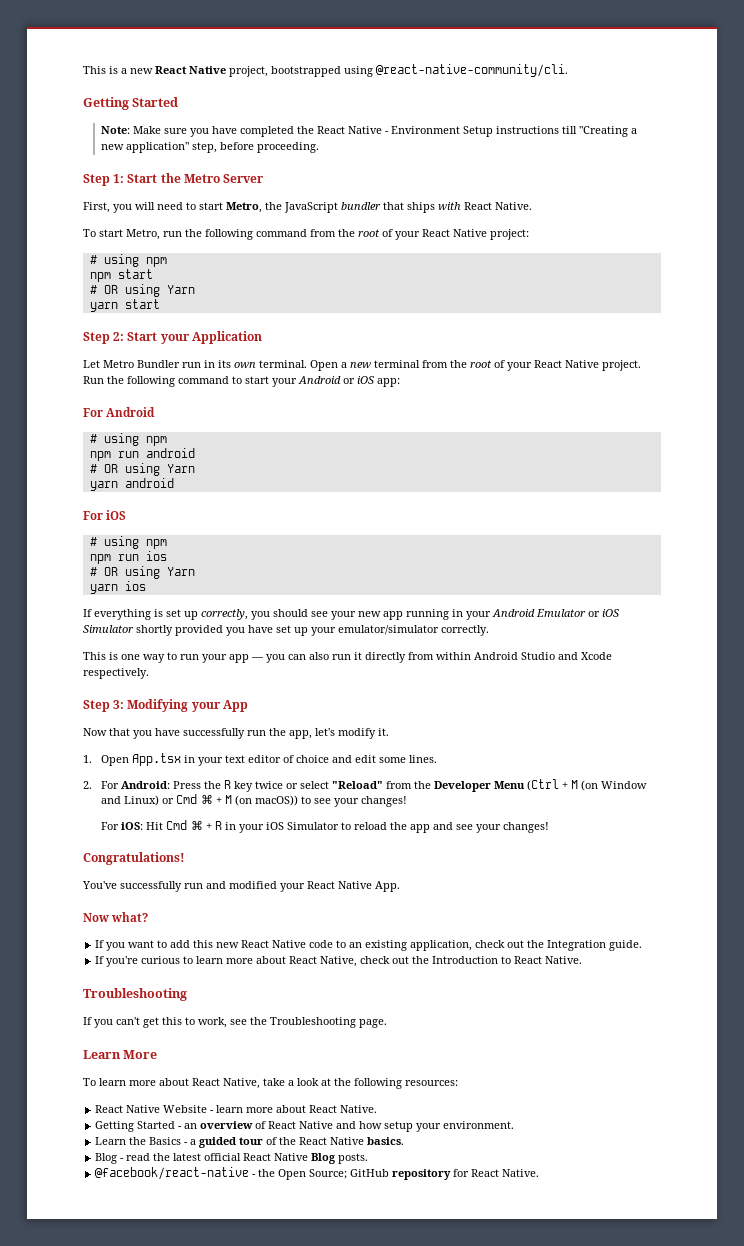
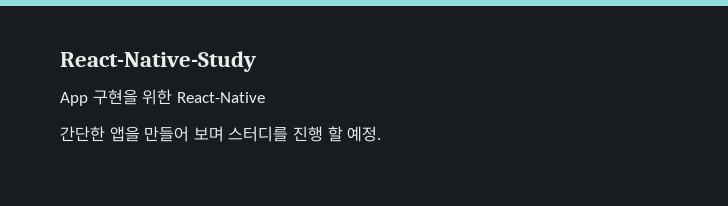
- This is a new React Native project, bootstrapped using @react-native-community/cli.
- Getting Started
- Note: Make sure you have completed the React Native - Environment Setup instructions till "Creating a new application" step, before proceeding.
- Step 1: Start the Metro Server
- First, you will need to start Metro, the JavaScript bundler that ships with React Native.
- To start Metro, run the following command from the root of your React Native project:
- # using npm
- npm start
- # OR using Yarn
- yarn start
- Step 2: Start your Application
- Let Metro Bundler run in its own terminal. Open a new terminal from the root of your React Native project. Run the following command to start your Android or iOS app:
- For Android
- # using npm
- npm run android
- # OR using Yarn
- yarn android
- For iOS
- # using npm
- npm run ios
- # OR using Yarn
- yarn ios
- If everything is set up correctly, you should see your new app running in your Android Emulator or iOS Simulator shortly provided you have set up your emulator/simulator correctly.
- This is one way to run your app — you can also run it directly from within Android Studio and Xcode respectively.
- Step 3: Modifying your App
- Now that you have successfully run the app, let's modify it.
- 1. Open App.tsx in your text editor of choice and edit some lines.
- 2. For Android: Press the R key twice or select "Reload" from the Developer Menu (Ctrl + M (on Window and Linux) or Cmd ⌘ + M (on macOS)) to see your changes!
- For iOS: Hit Cmd ⌘ + R in your iOS Simulator to reload the app and see your changes!
- Congratulations!
- You've successfully run and modified your React Native App.
- Now what?
- If you want to add this new React Native code to an existing application, check out the Integration guide.
- If you're curious to learn more about React Native, check out the Introduction to React Native.
- Troubleshooting
- If you can't get this to work, see the Troubleshooting page.
- Learn More
- To learn more about React Native, take a look at the following resources:
- React Native Website - learn more about React Native.
- Getting Started - an overview of React Native and how setup your environment.
- Learn the Basics - a guided tour of the React Native basics.
- Blog - read the latest official React Native Blog posts.
- @facebook/react-native - the Open Source; GitHub repository for React Native.
+ React-Native-Study
+ App 구현을 위한 React-Native
+ 간단한 앱을 만들어 보며 스터디를 진행 할 예정.

